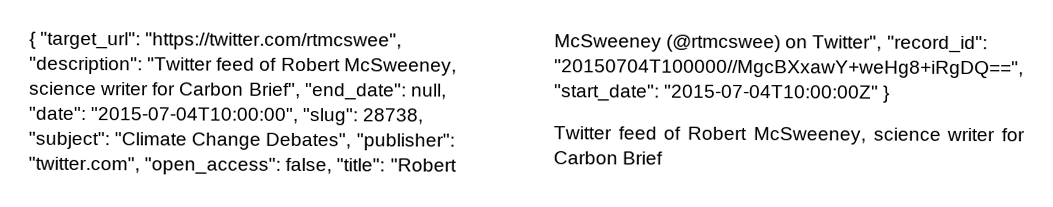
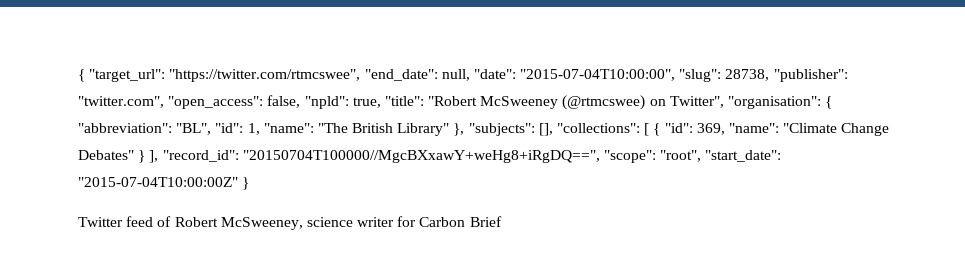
- { "target_url": "https://twitter.com/rtmcswee", "description": "Twitter feed of Robert McSweeney, science writer for Carbon Brief", "end_date": null, "date": "2015-07-04T10:00:00", "slug": 28738, "subject": "Climate Change Debates", "publisher": "twitter.com", "open_access": false, "title": "Robert McSweeney (@rtmcswee) on Twitter", "record_id": "20150704T100000//MgcBXxawY+weHg8+iRgDQ==", "start_date": "2015-07-04T10:00:00Z" }
+ { "target_url": "https://twitter.com/rtmcswee", "end_date": null, "date": "2015-07-04T10:00:00", "slug": 28738, "publisher": "twitter.com", "open_access": false, "npld": true, "title": "Robert McSweeney (@rtmcswee) on Twitter", "organisation": { "abbreviation": "BL", "id": 1, "name": "The British Library" }, "subjects": [], "collections": [ { "id": 369, "name": "Climate Change Debates" } ], "record_id": "20150704T100000//MgcBXxawY+weHg8+iRgDQ==", "scope": "root", "start_date": "2015-07-04T10:00:00Z" }

